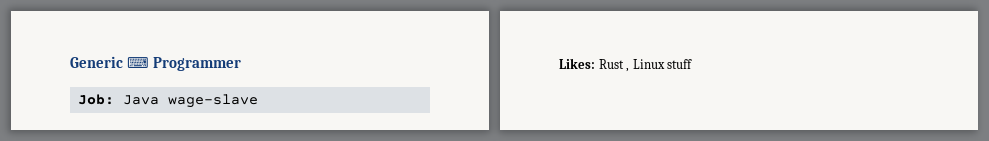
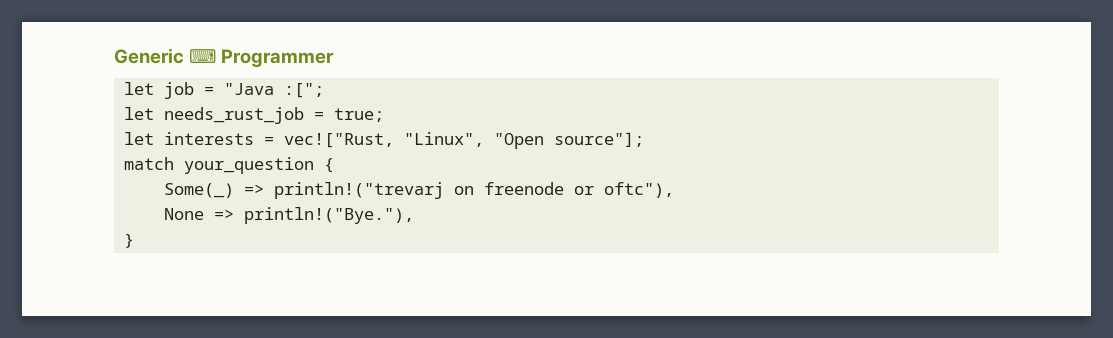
- Job: Java wage-slave
- Likes: Rust , Linux stuff
+ let job = "Java :[";
+ let needs_rust_job = true;
+ let interests = vec!["Rust, "Linux", "Open source"];
+ match your_question {
+ Some(_) => println!("trevarj on freenode or oftc"),
+ None => println!("Bye."),
+ }

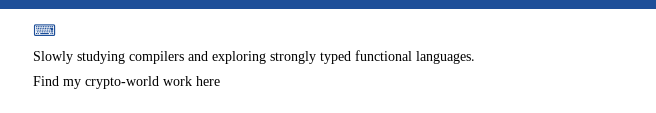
- Generic ⌨ Programmer
- let job = "Java :[";
- let needs_rust_job = true;
- let interests = vec!["Rust, "Linux", "Open source"];
- match your_question {
- Some(_) => println!("trevarj on freenode or oftc"),
- None => println!("Bye."),
- }
+ ⌨
+ Slowly studying compilers and exploring strongly typed functional languages.
+ Find my crypto-world work here

